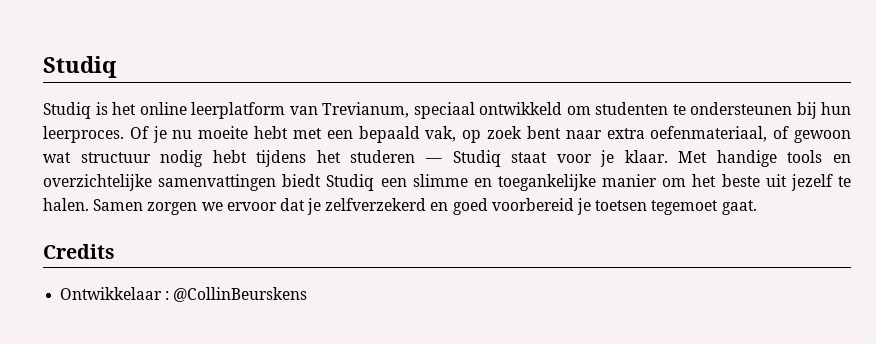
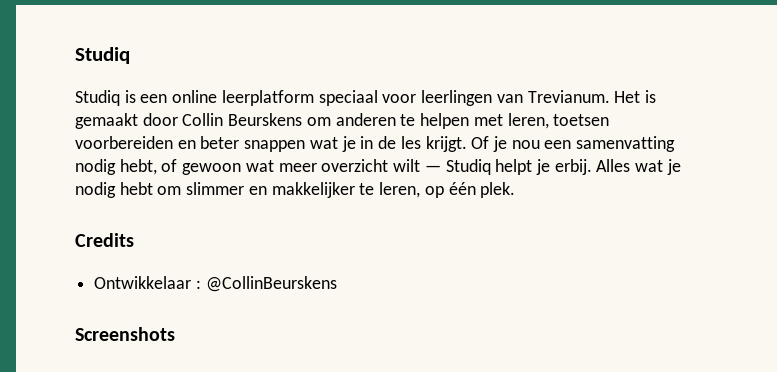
- Studiq is het online leerplatform van Trevianum, speciaal ontwikkeld om studenten te ondersteunen bij hun leerproces. Of je nu moeite hebt met een bepaald vak, op zoek bent naar extra oefenmateriaal, of gewoon wat structuur nodig hebt tijdens het studeren — Studiq staat voor je klaar. Met handige tools en overzichtelijke samenvattingen biedt Studiq een slimme en toegankelijke manier om het beste uit jezelf te halen. Samen zorgen we ervoor dat je zelfverzekerd en goed voorbereid je toetsen tegemoet gaat.
+ Studiq is een online leerplatform speciaal voor leerlingen van Trevianum. Het is gemaakt door Collin Beurskens om anderen te helpen met leren, toetsen voorbereiden en beter snappen wat je in de les krijgt. Of je nou een samenvatting nodig hebt, of gewoon wat meer overzicht wilt — Studiq helpt je erbij. Alles wat je nodig hebt om slimmer en makkelijker te leren, op één plek.
+ Screenshots

